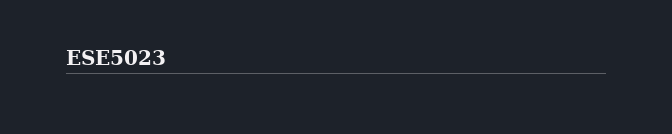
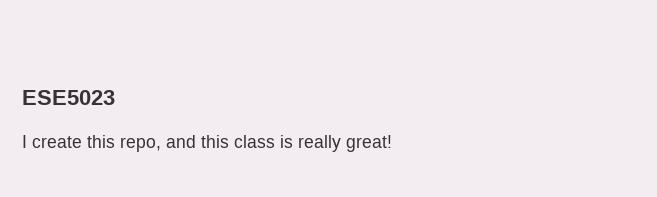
+ I create this repo, and this class is really great!

